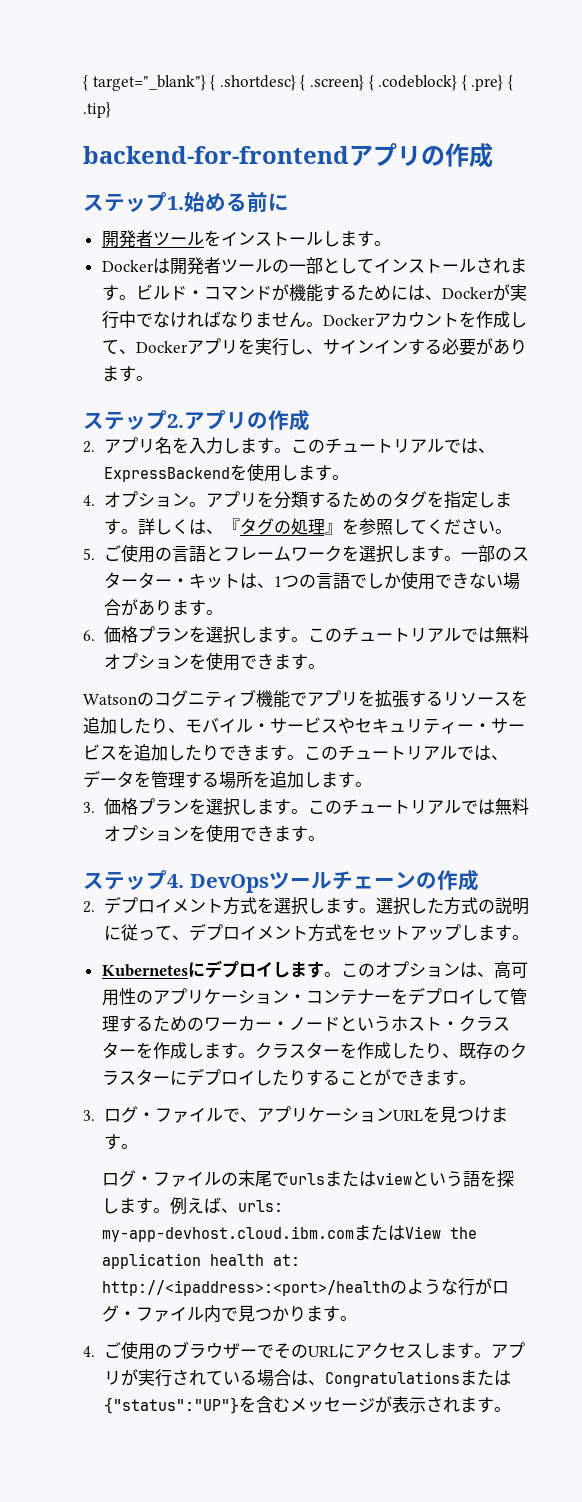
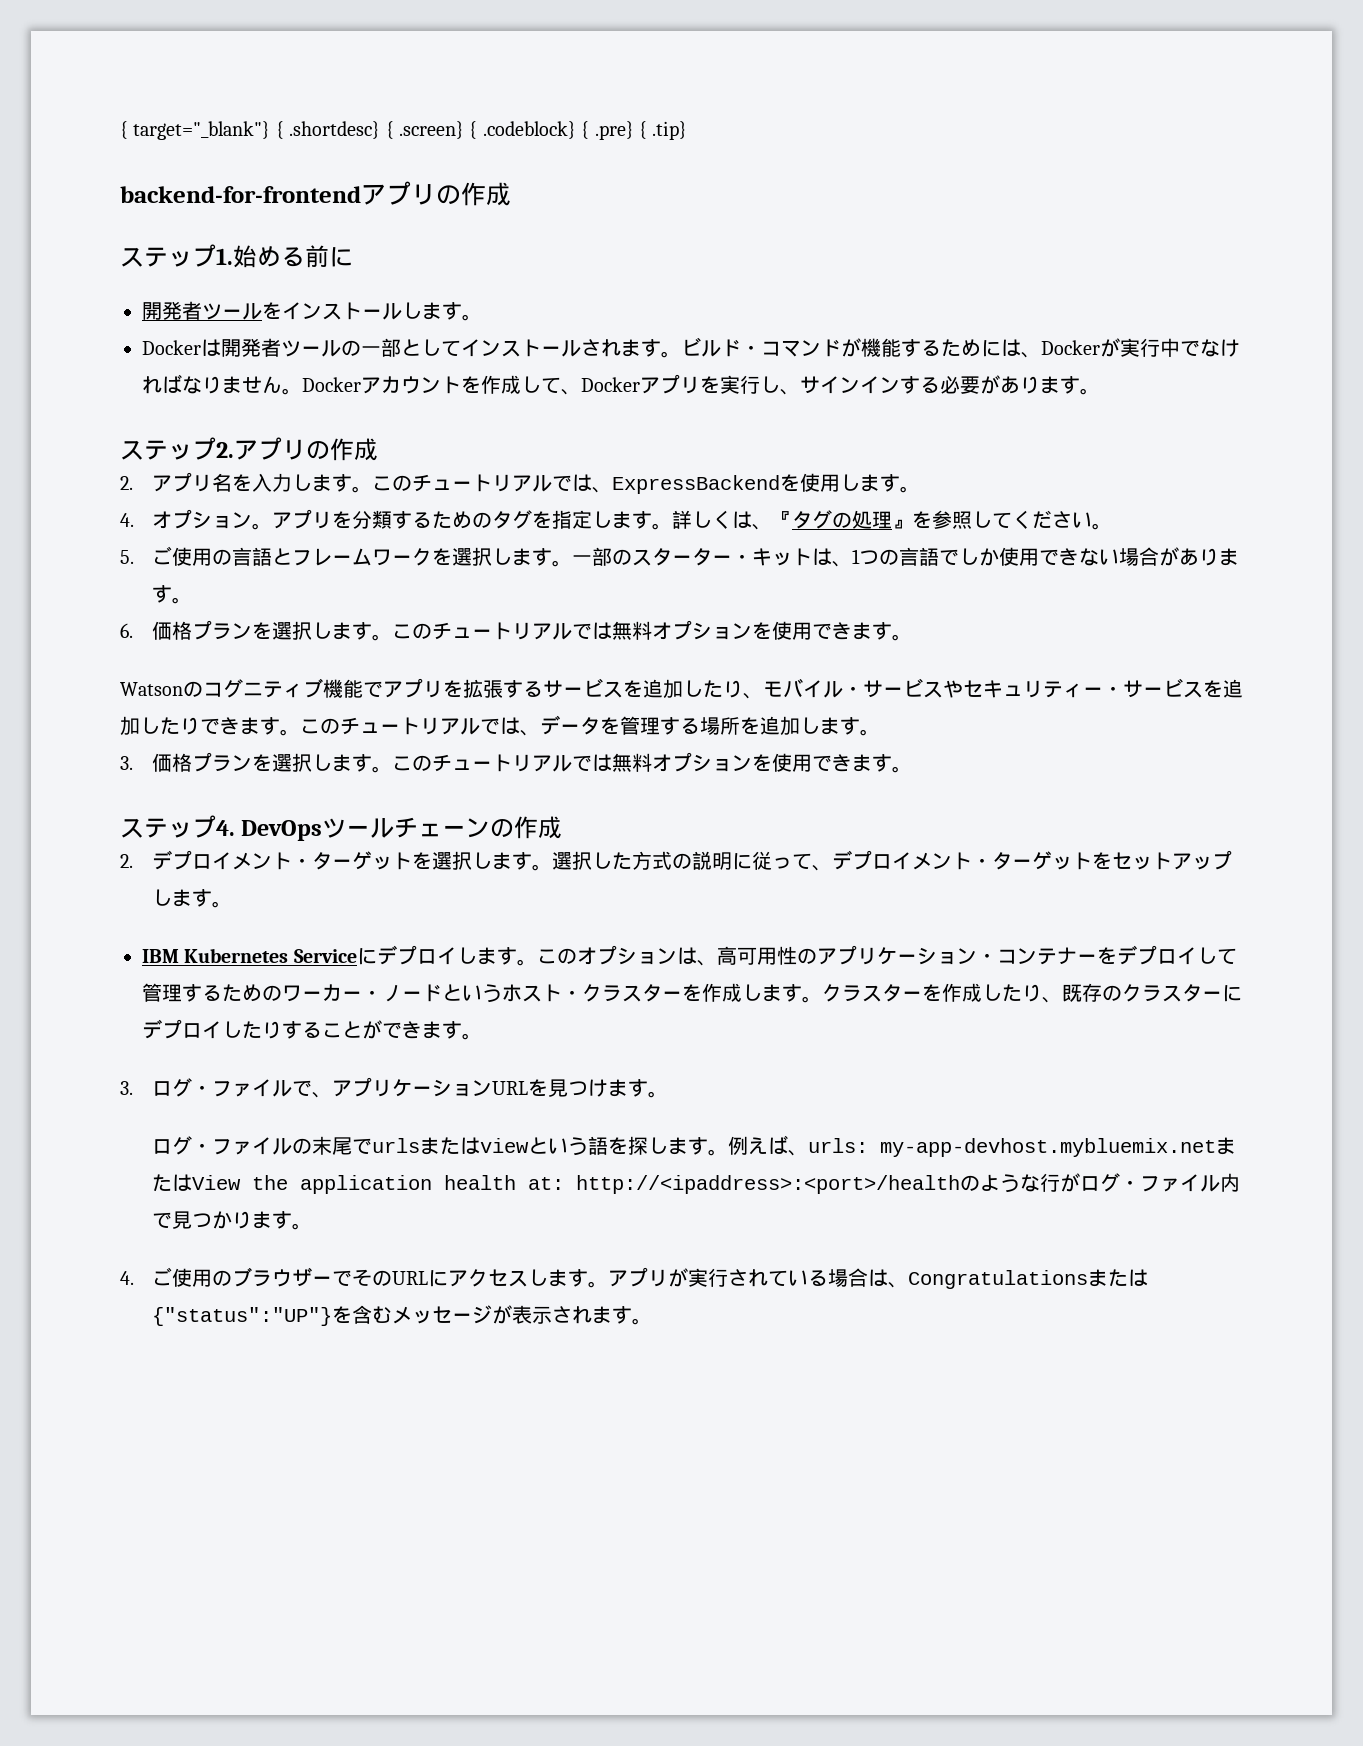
- Watsonのコグニティブ機能でアプリを拡張するリソースを追加したり、モバイル・サービスやセキュリティー・サービスを追加したりできます。
+ Watsonのコグニティブ機能でアプリを拡張するサービスを追加したり、モバイル・サービスやセキュリティー・サービスを追加したりできます。
- 2.デプロイメント方式を選択します。
+ 2.デプロイメント・ターゲットを選択します。
- 選択した方式の説明に従って、デプロイメント方式をセットアップします。
+ 選択した方式の説明に従って、デプロイメント・ターゲットをセットアップします。
- Kubernetesにデプロイします。
+ IBM Kubernetes Serviceにデプロイします。
- 例えば、urls: my-app-devhost.cloud.ibm.comまたはView the application health at: http://<ipaddress>:<port>/healthのような行がログ・ファイル内で見つかります。
+ 例えば、urls: my-app-devhost.mybluemix.netまたはView the application health at: http://<ipaddress>:<port>/healthのような行がログ・ファイル内で見つかります。

